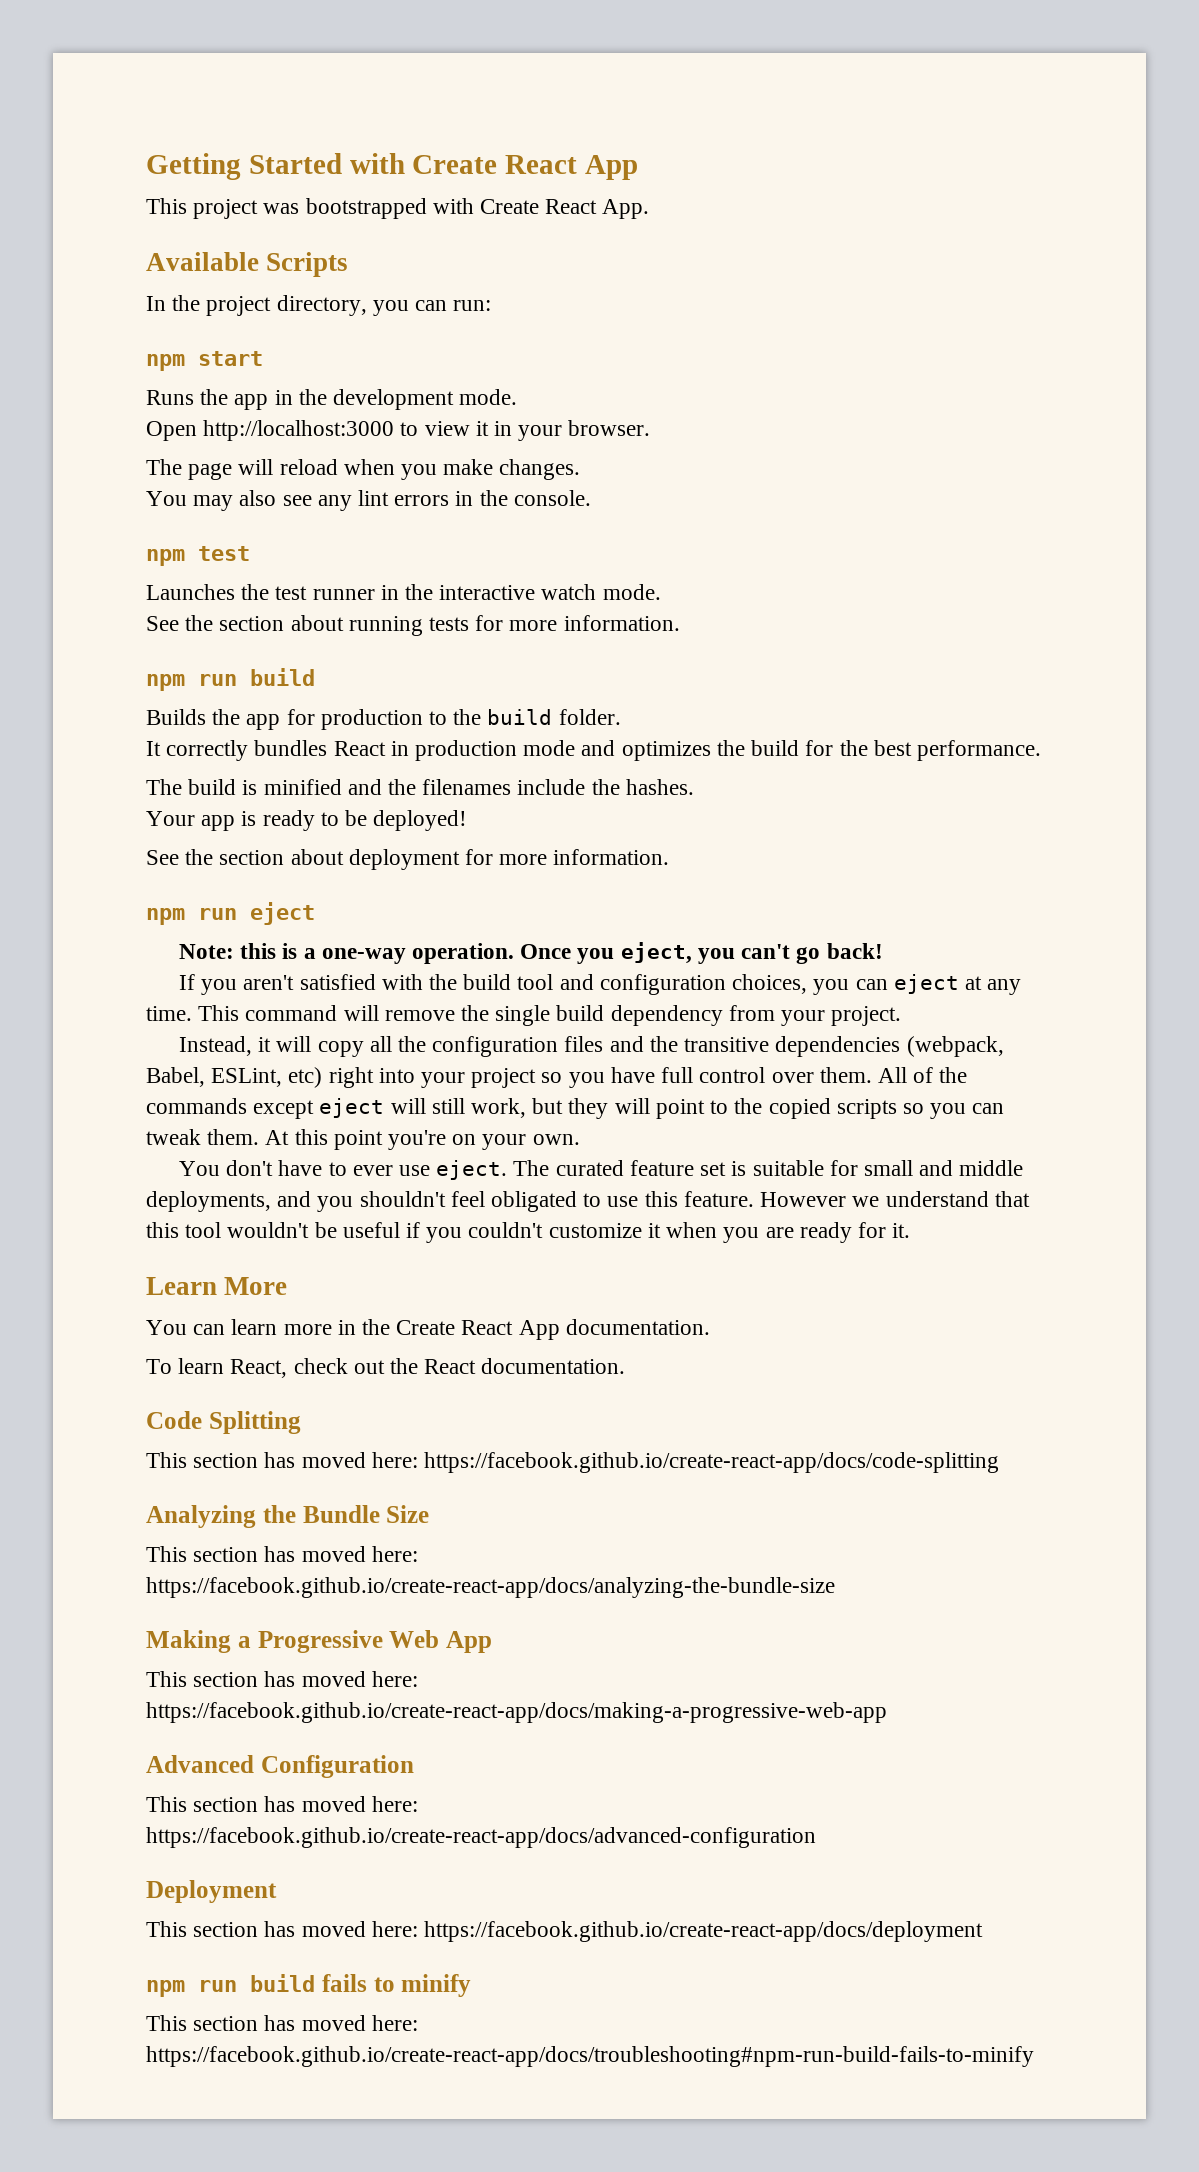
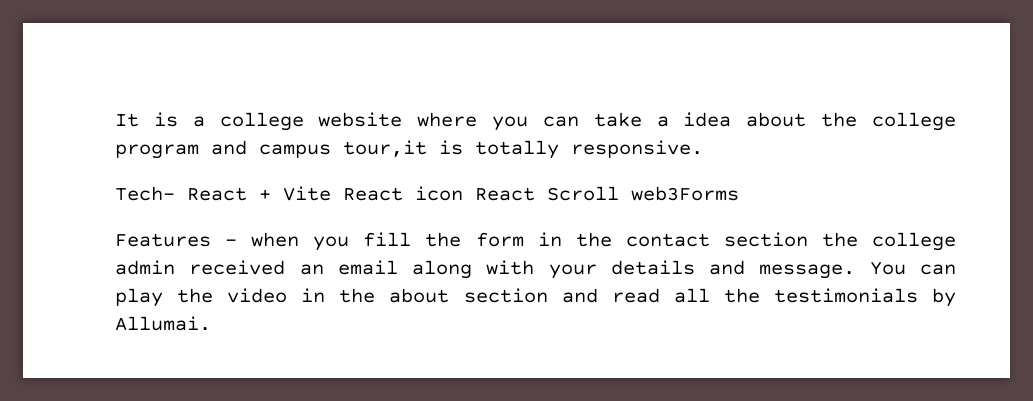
- Getting Started with Create React App
- This project was bootstrapped with Create React App.
- Available Scripts
- In the project directory, you can run:
- npm start
- Runs the app in the development mode.
- Open http://localhost:3000 to view it in your browser.
- The page will reload when you make changes.
- You may also see any lint errors in the console.
- npm test
- Launches the test runner in the interactive watch mode.
- See the section about running tests for more information.
- npm run build
- Builds the app for production to the build folder.
- It correctly bundles React in production mode and optimizes the build for the best performance.
- The build is minified and the filenames include the hashes.
- Your app is ready to be deployed!
- See the section about deployment for more information.
- npm run eject
- Note: this is a one-way operation. Once you eject, you can't go back!
- If you aren't satisfied with the build tool and configuration choices, you can eject at any time. This command will remove the single build dependency from your project.
- Instead, it will copy all the configuration files and the transitive dependencies (webpack, Babel, ESLint, etc) right into your project so you have full control over them. All of the commands except eject will still work, but they will point to the copied scripts so you can tweak them. At this point you're on your own.
- You don't have to ever use eject. The curated feature set is suitable for small and middle deployments, and you shouldn't feel obligated to use this feature. However we understand that this tool wouldn't be useful if you couldn't customize it when you are ready for it.
- Learn More
- You can learn more in the Create React App documentation.
- To learn React, check out the React documentation.
- Code Splitting
- This section has moved here: https://facebook.github.io/create-react-app/docs/code-splitting
- Analyzing the Bundle Size
- This section has moved here: https://facebook.github.io/create-react-app/docs/analyzing-the-bundle-size
- Making a Progressive Web App
- This section has moved here: https://facebook.github.io/create-react-app/docs/making-a-progressive-web-app
- Advanced Configuration
- This section has moved here: https://facebook.github.io/create-react-app/docs/advanced-configuration
- Deployment
- This section has moved here: https://facebook.github.io/create-react-app/docs/deployment
- npm run build fails to minify
- This section has moved here: https://facebook.github.io/create-react-app/docs/troubleshooting#npm-run-build-fails-to-minify
+ It is a college website where you can take a idea about the college program and campus tour,it is totally responsive.
+ Tech- React + Vite React icon React Scroll web3Forms
+ Features - when you fill the form in the contact section the college admin received an email along with your details and message. You can play the video in the about section and read all the testimonials by Allumai.

